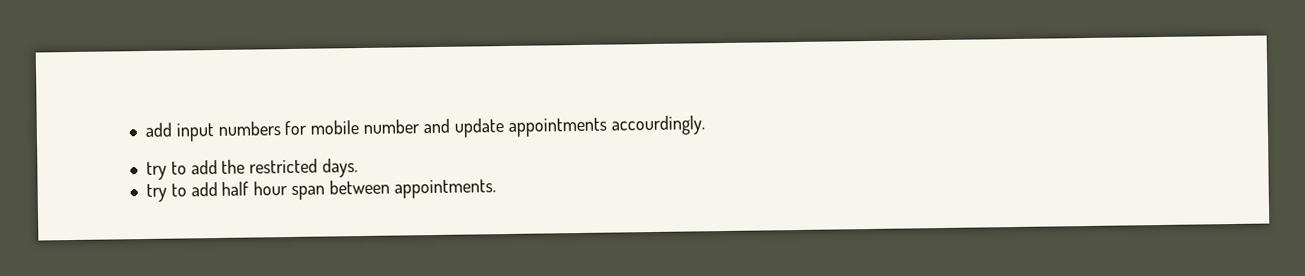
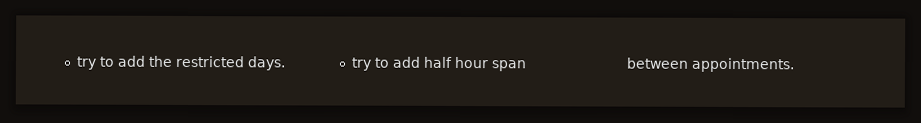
- add input numbers for mobile number and update appointments accourdingly.

